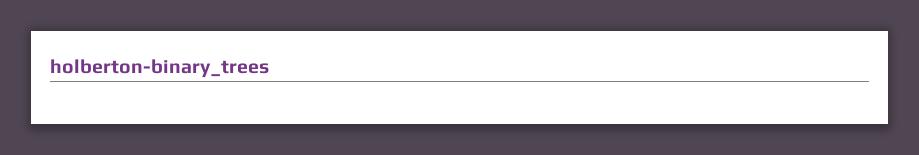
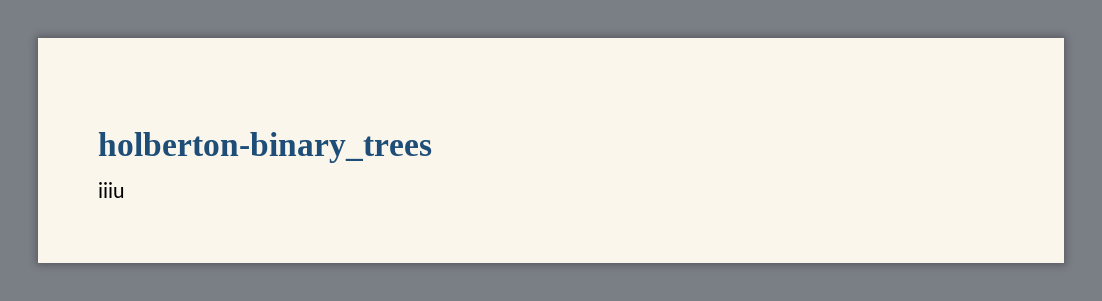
+ iiiu

